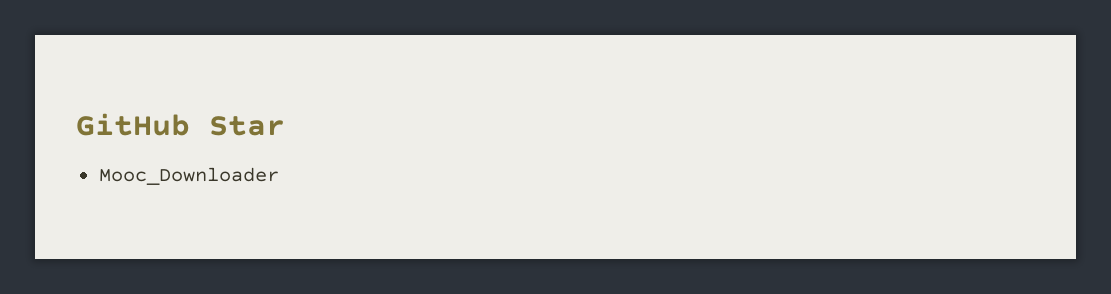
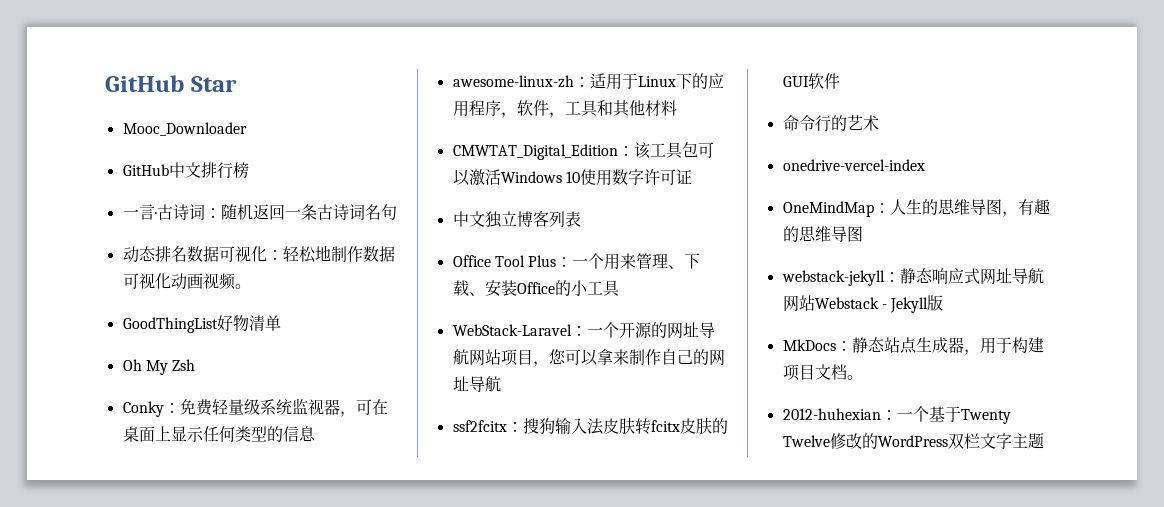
+ GitHub中文排行榜
+ 一言·古诗词：随机返回一条古诗词名句
+ 动态排名数据可视化：轻松地制作数据可视化动画视频。
+ GoodThingList好物清单
+ Oh My Zsh
+ Conky：免费轻量级系统监视器，可在桌面上显示任何类型的信息
+ awesome-linux-zh：适用于Linux下的应用程序，软件，工具和其他材料
+ CMWTAT_Digital_Edition：该工具包可以激活Windows 10使用数字许可证
+ 中文独立博客列表
+ Office Tool Plus：一个用来管理、下载、安装Office的小工具
+ WebStack-Laravel：一个开源的网址导航网站项目，您可以拿来制作自己的网址导航
+ ssf2fcitx：搜狗输入法皮肤转fcitx皮肤的GUI软件
+ 命令行的艺术
+ onedrive-vercel-index
+ OneMindMap：人生的思维导图，有趣的思维导图
+ webstack-jekyll：静态响应式网址导航网站Webstack - Jekyll版
+ MkDocs：静态站点生成器，用于构建项目文档。
+ 2012-huhexian：一个基于Twenty Twelve修改的WordPress双栏文字主题

